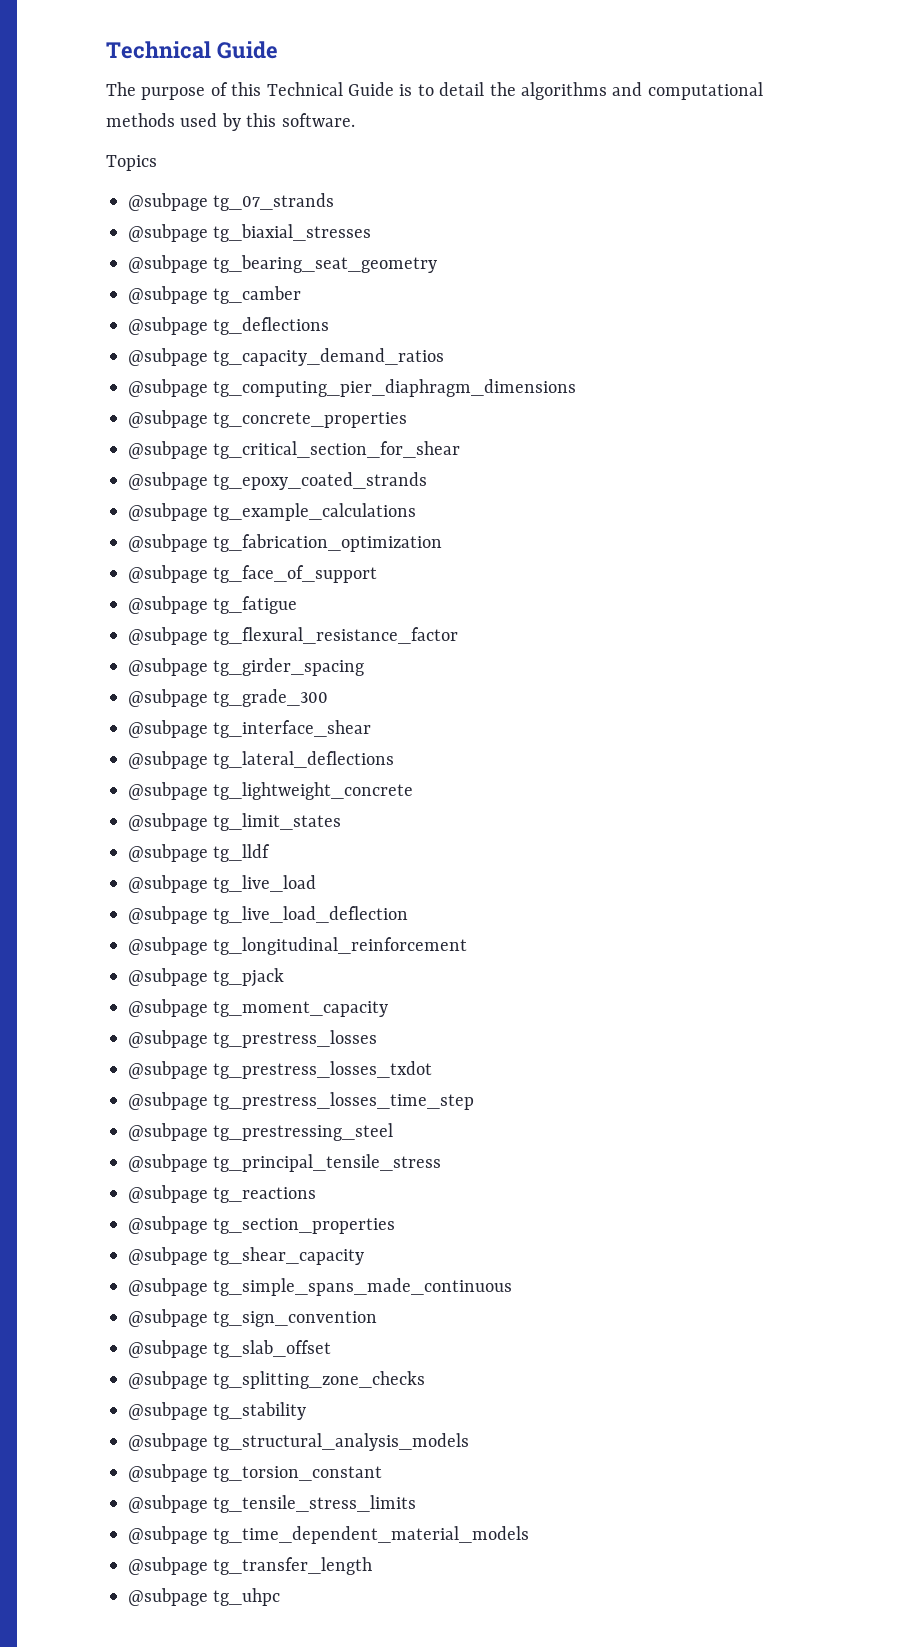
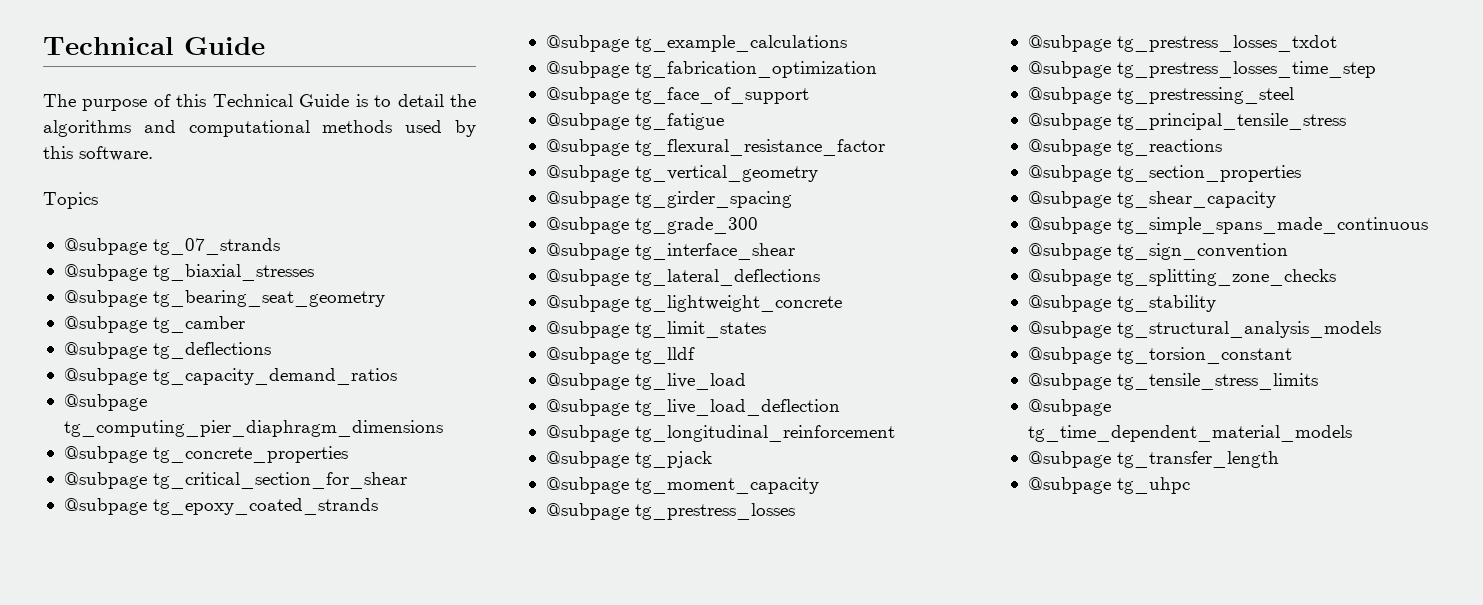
+ @subpage tg_vertical_geometry
- @subpage tg_slab_offset

